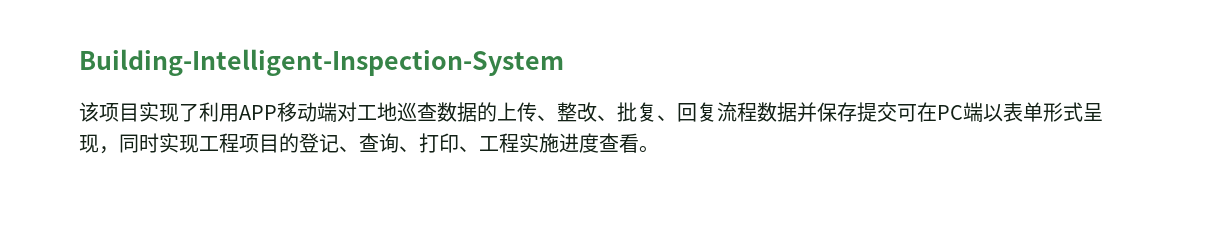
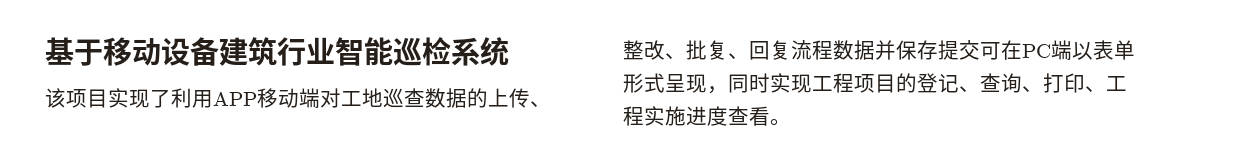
- Building-Intelligent-Inspection-System
+ 基于移动设备建筑行业智能巡检系统

